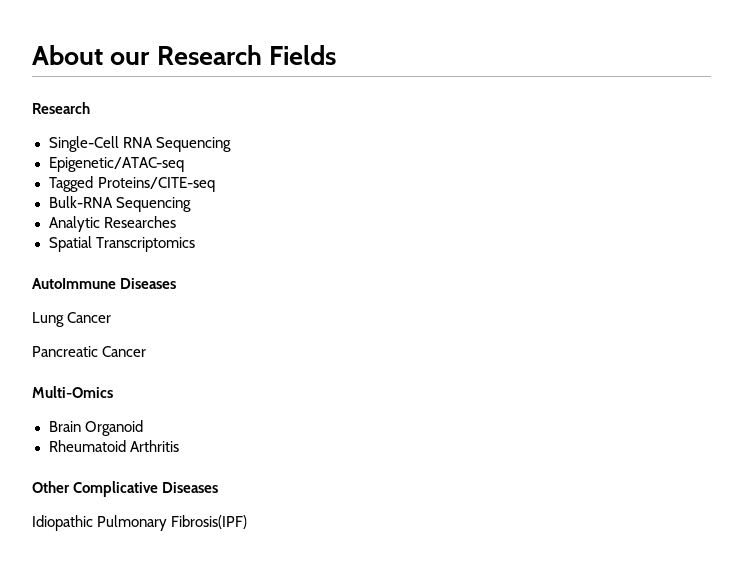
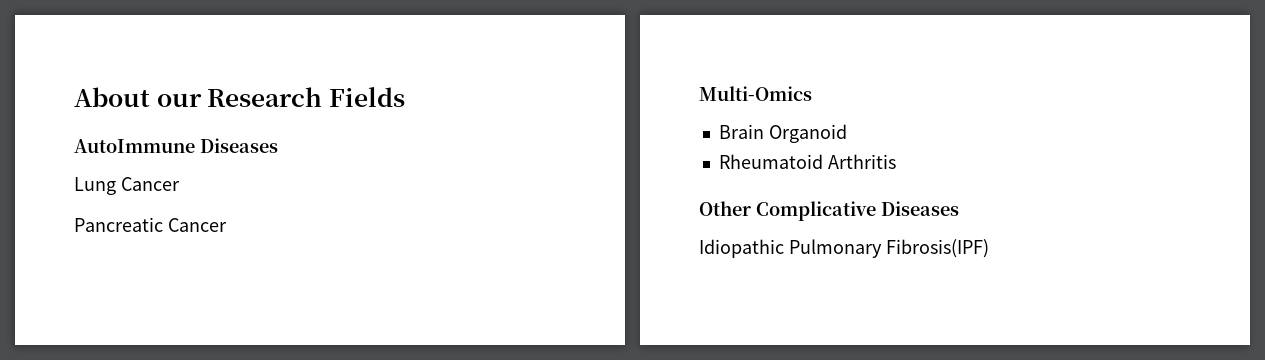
  About our Research Fields
- Research
- Single-Cell RNA Sequencing
- Epigenetic/ATAC-seq
- Tagged Proteins/CITE-seq
- Bulk-RNA Sequencing
- Analytic Researches
- Spatial Transcriptomics

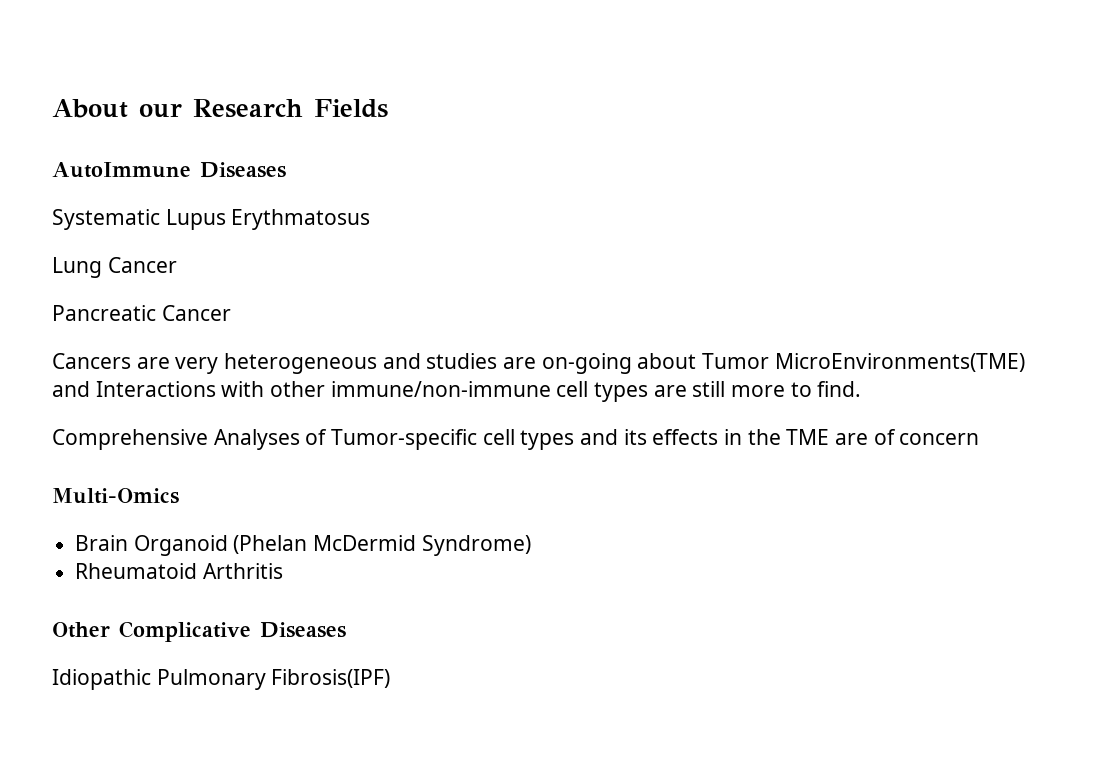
+ Systematic Lupus Erythmatosus
+ Cancers are very heterogeneous and studies are on-going about Tumor MicroEnvironments(TME) and Interactions with other immune/non-immune cell types are still more to find.
+ Comprehensive Analyses of Tumor-specific cell types and its effects in the TME are of concern
- Brain Organoid
+ Brain Organoid (Phelan McDermid Syndrome)

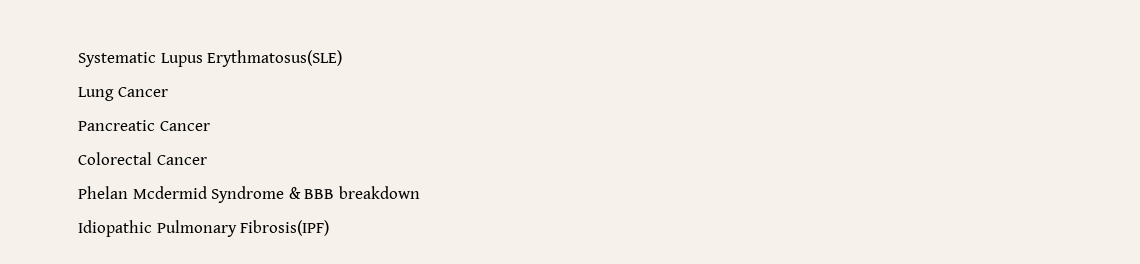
- About our Research Fields
- AutoImmune Diseases
- Systematic Lupus Erythmatosus
+ Systematic Lupus Erythmatosus(SLE)
- Cancers are very heterogeneous and studies are on-going about Tumor MicroEnvironments(TME) and Interactions with other immune/non-immune cell types are still more to find.
- Comprehensive Analyses of Tumor-specific cell types and its effects in the TME are of concern
- Multi-Omics
- Brain Organoid (Phelan McDermid Syndrome)
- Rheumatoid Arthritis
- Other Complicative Diseases
+ Colorectal Cancer
+ Phelan Mcdermid Syndrome & BBB breakdown

